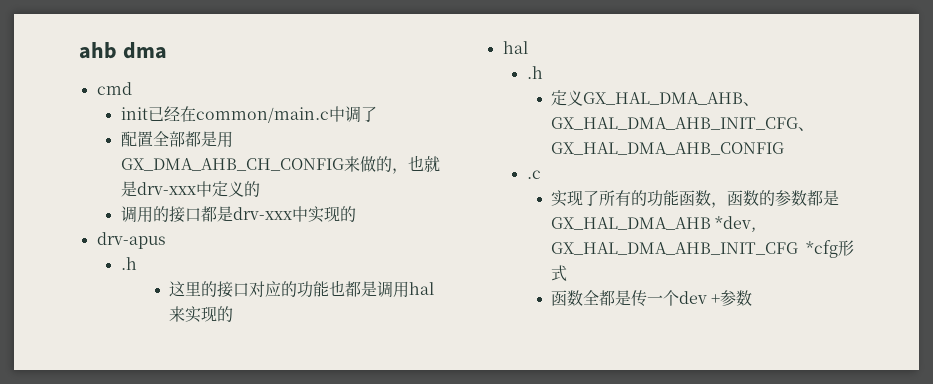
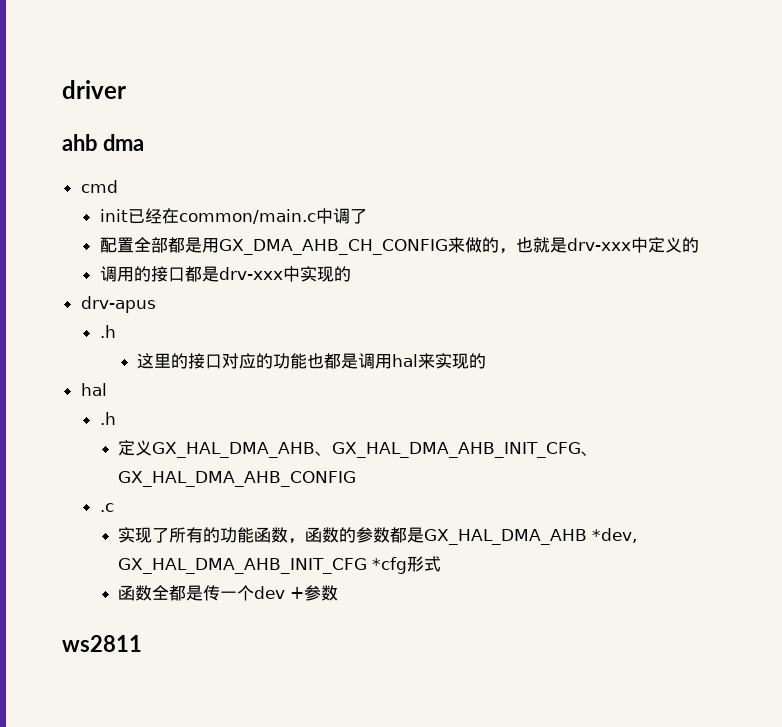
+ driver
+ ws2811

